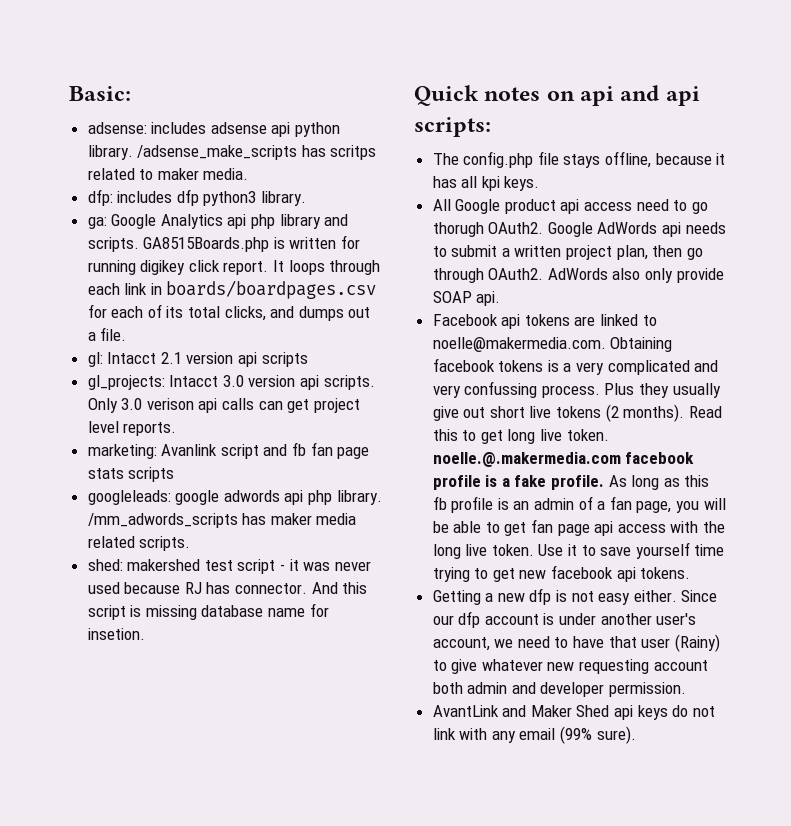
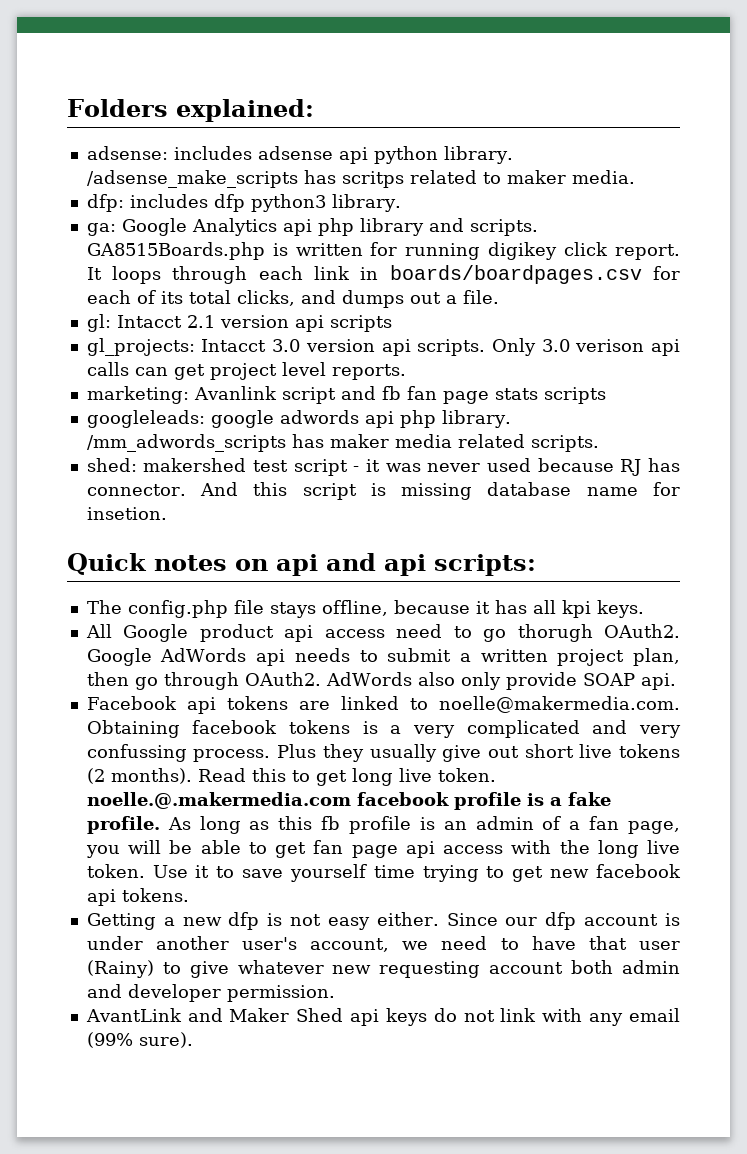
- Basic:
+ Folders explained:

